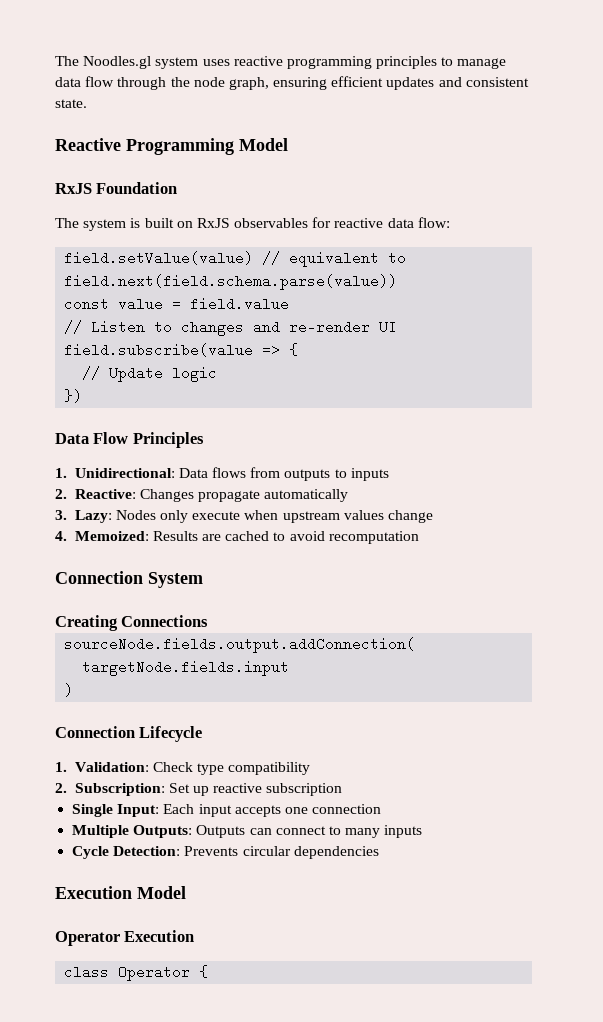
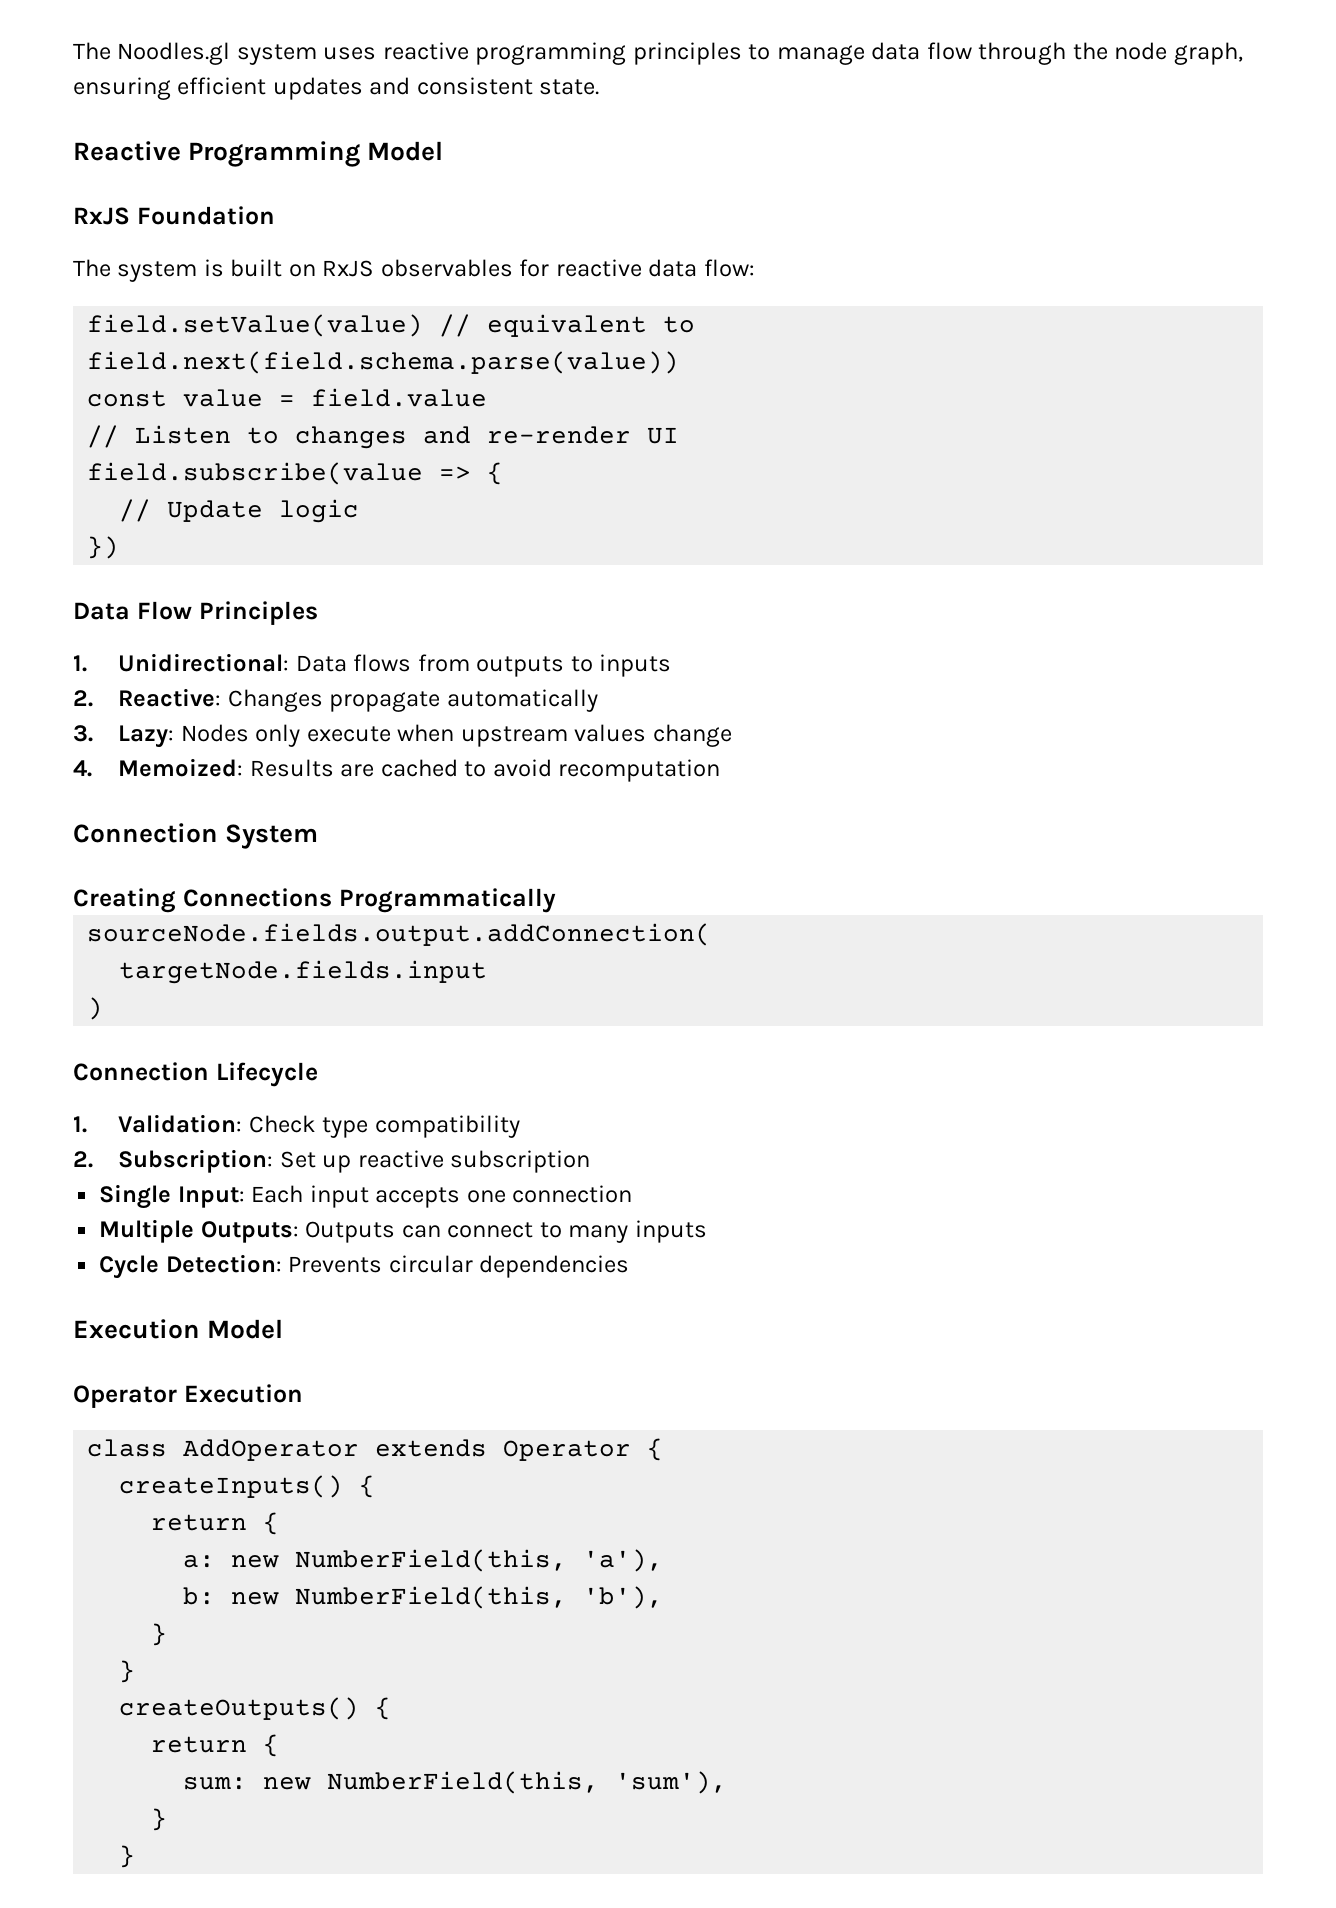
- Creating Connections
+ Creating Connections Programmatically
- class Operator {
+ class AddOperator extends Operator {
+ createInputs() {
+ return {
+ a: new NumberField(this, 'a'),
+ b: new NumberField(this, 'b'),
+ }
+ }
+ createOutputs() {
+ return {
+ sum: new NumberField(this, 'sum'),
+ }
+ }

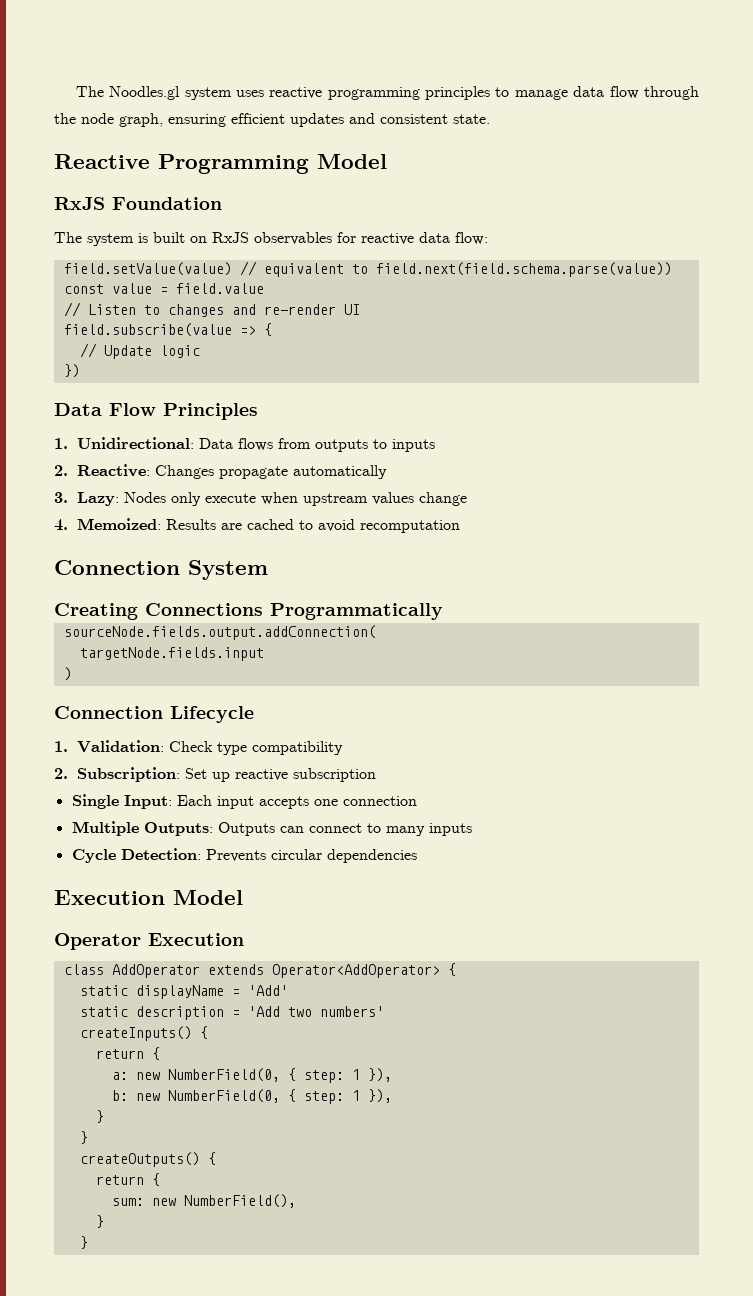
- class AddOperator extends Operator {
+ class AddOperator extends Operator<AddOperator> {
+ static displayName = 'Add'
+ static description = 'Add two numbers'
- a: new NumberField(this, 'a'),
- b: new NumberField(this, 'b'),
+ a: new NumberField(0, { step: 1 }),
+ b: new NumberField(0, { step: 1 }),
- sum: new NumberField(this, 'sum'),
+ sum: new NumberField(),

